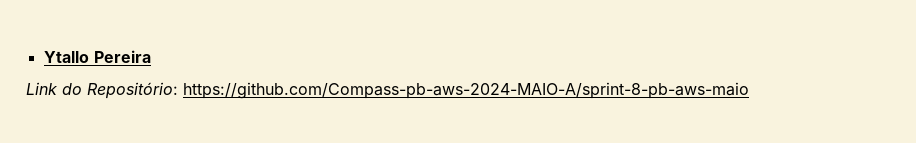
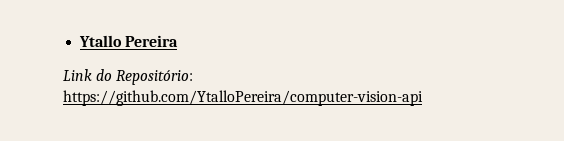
- Link do Repositório: https://github.com/Compass-pb-aws-2024-MAIO-A/sprint-8-pb-aws-maio
+ Link do Repositório: https://github.com/YtalloPereira/computer-vision-api

